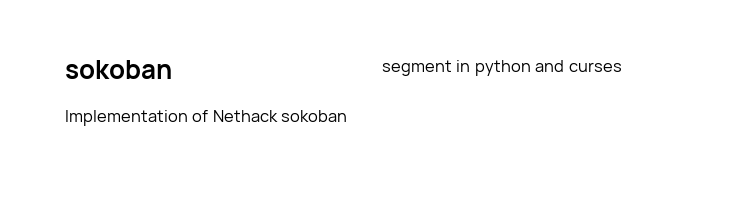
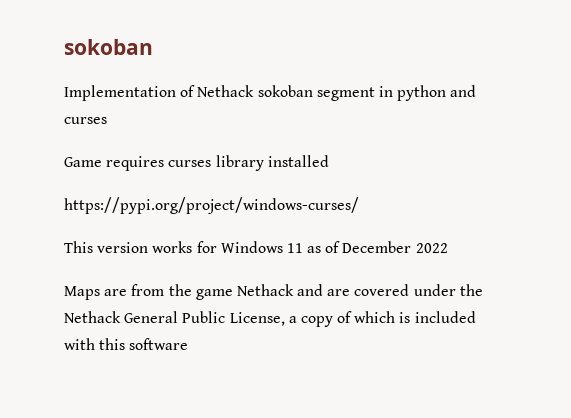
+ Game requires curses library installed
+ https://pypi.org/project/windows-curses/
+ This version works for Windows 11 as of December 2022
+ Maps are from the game Nethack and are covered under the Nethack General Public License, a copy of which is included with this software

